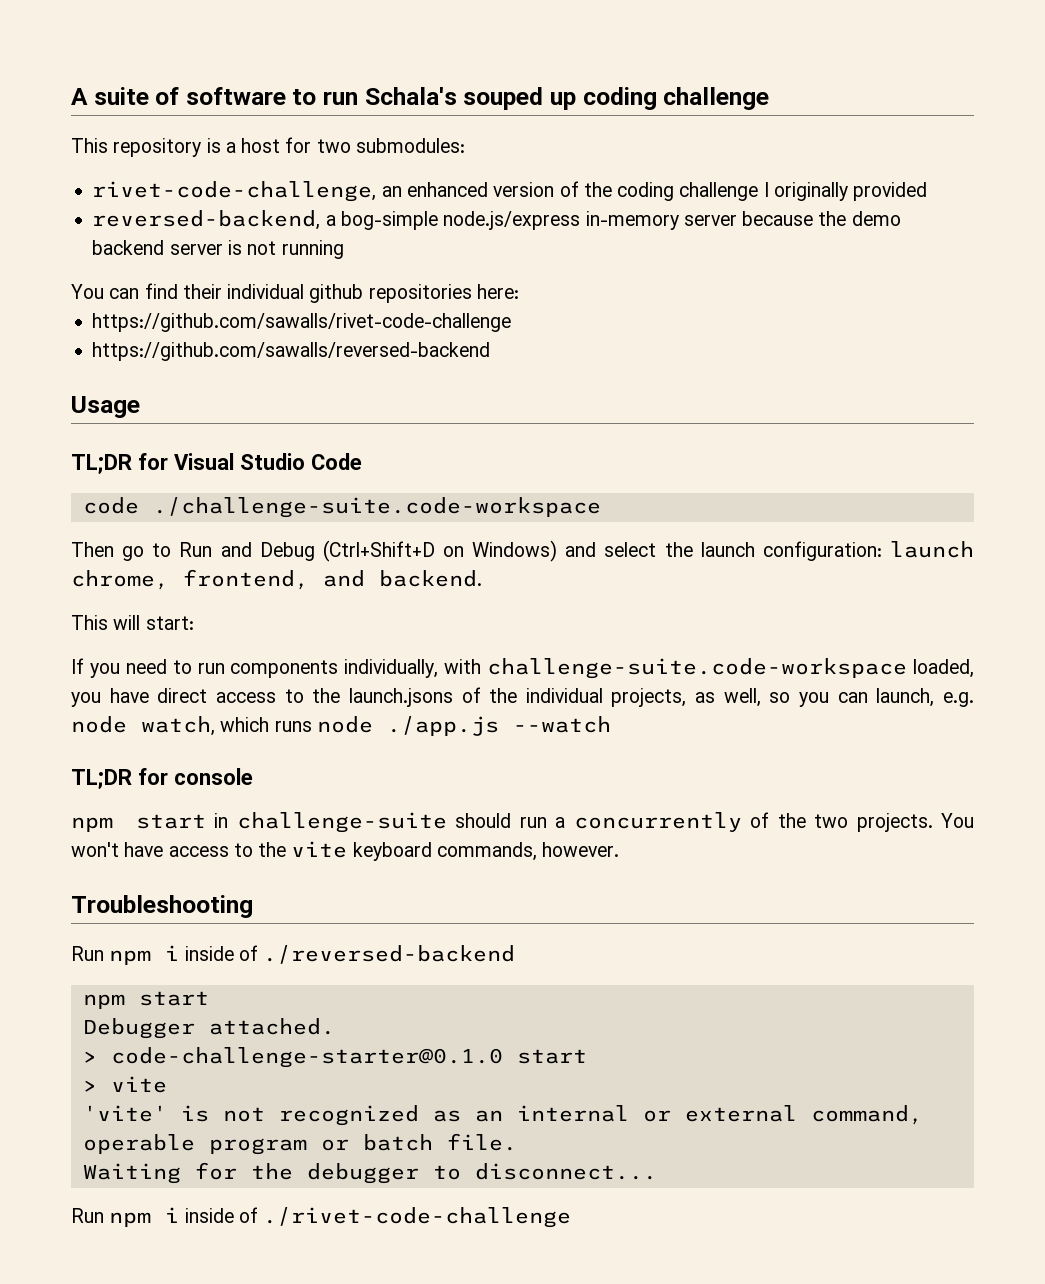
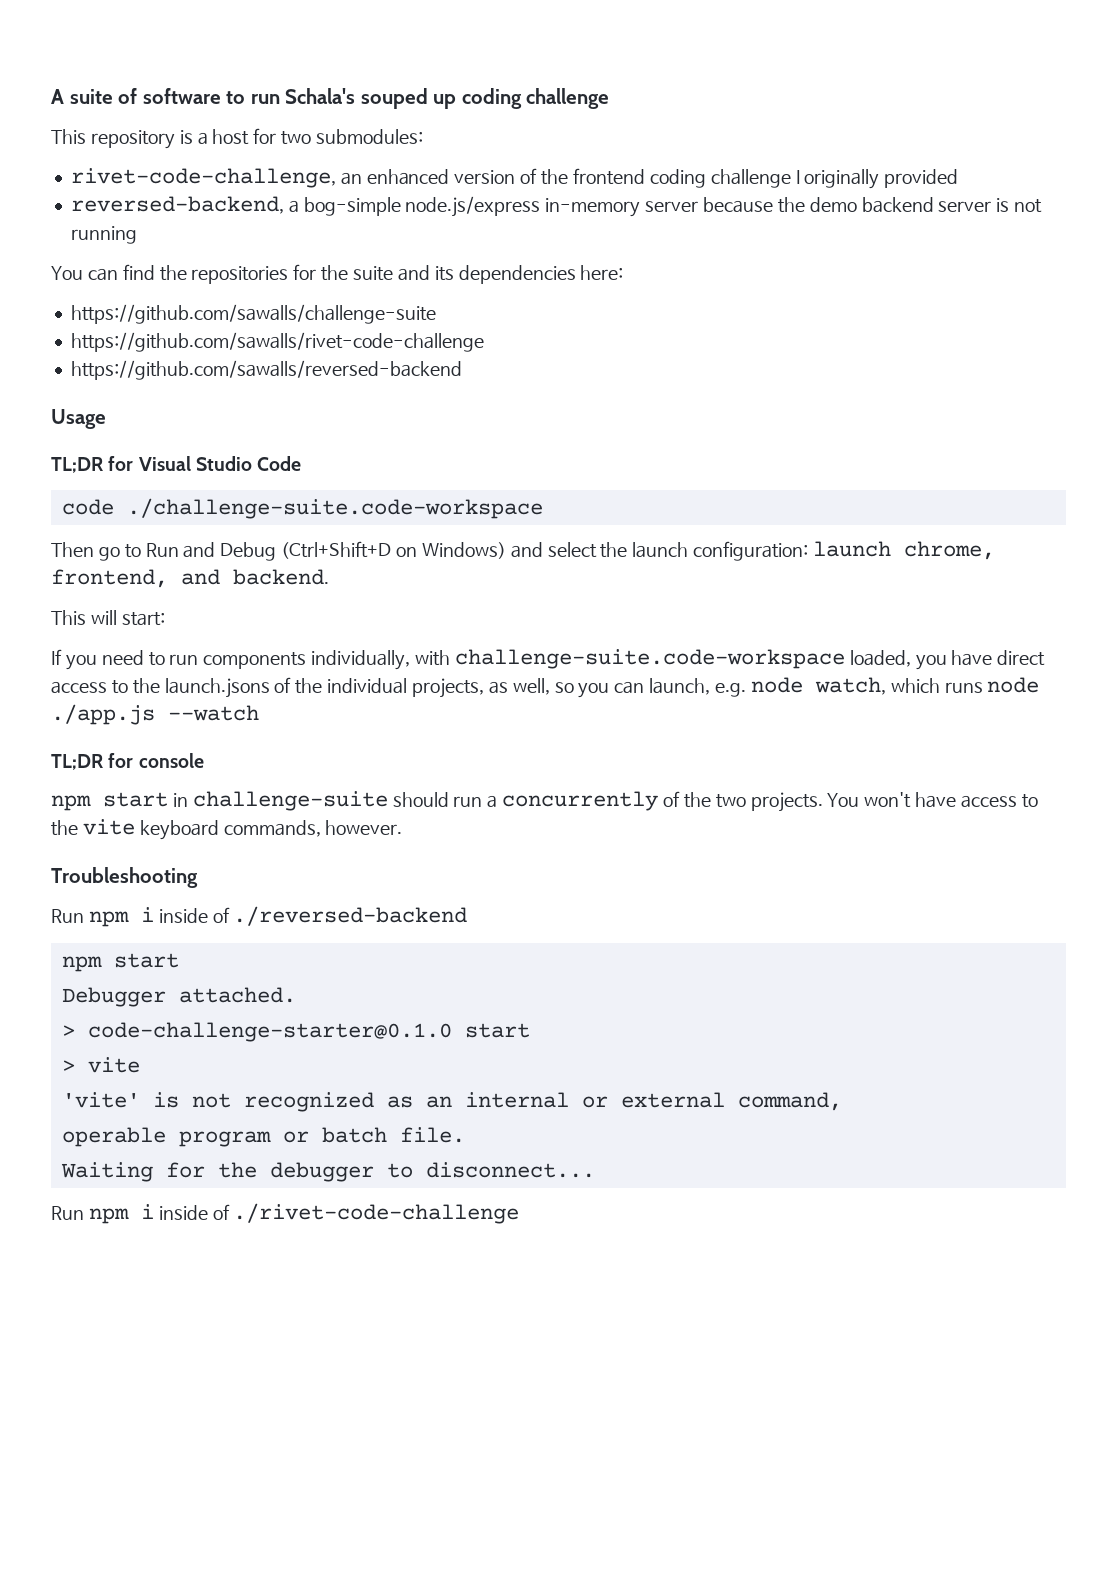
- rivet-code-challenge, an enhanced version of the coding challenge I originally provided
+ rivet-code-challenge, an enhanced version of the frontend coding challenge I originally provided
- You can find their individual github repositories here:
+ You can find the repositories for the suite and its dependencies here:
+ https://github.com/sawalls/challenge-suite

